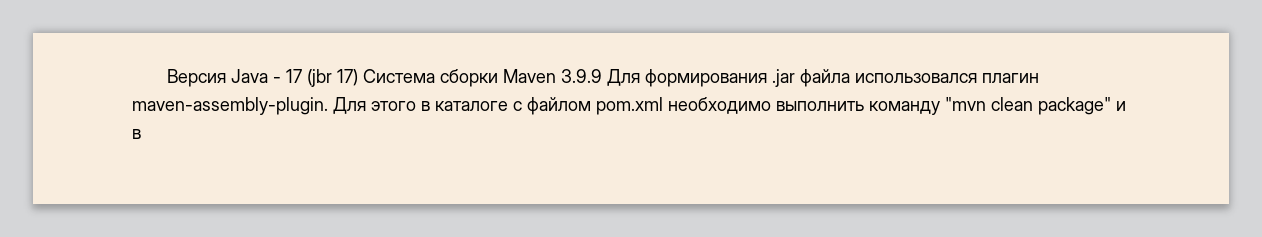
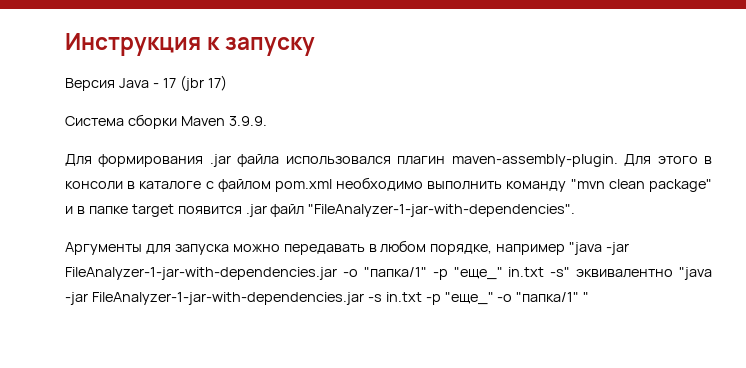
+ Инструкция к запуску
- Версия Java - 17 (jbr 17) Система сборки Maven 3.9.9 Для формирования .jar файла использовался плагин maven-assembly-plugin.
+ Версия Java - 17 (jbr 17)
+ Система сборки Maven 3.9.9.
+ Для формирования .jar файла использовался плагин maven-assembly-plugin.
- Для этого в каталоге с файлом pom.xml необходимо выполнить команду "mvn clean package" и в
+ Для этого в консоли в каталоге с файлом pom.xml необходимо выполнить команду "mvn clean package" и в папке target появится .jar файл "FileAnalyzer-1-jar-with-dependencies".
+ Аргументы для запуска можно передавать в любом порядке, например "java -jar FileAnalyzer-1-jar-with-dependencies.jar -o "папка/1" -p "еще_" in.txt -s" эквивалентно "java -jar FileAnalyzer-1-jar-with-dependencies.jar -s in.txt -p "еще_" -o "папка/1" "

